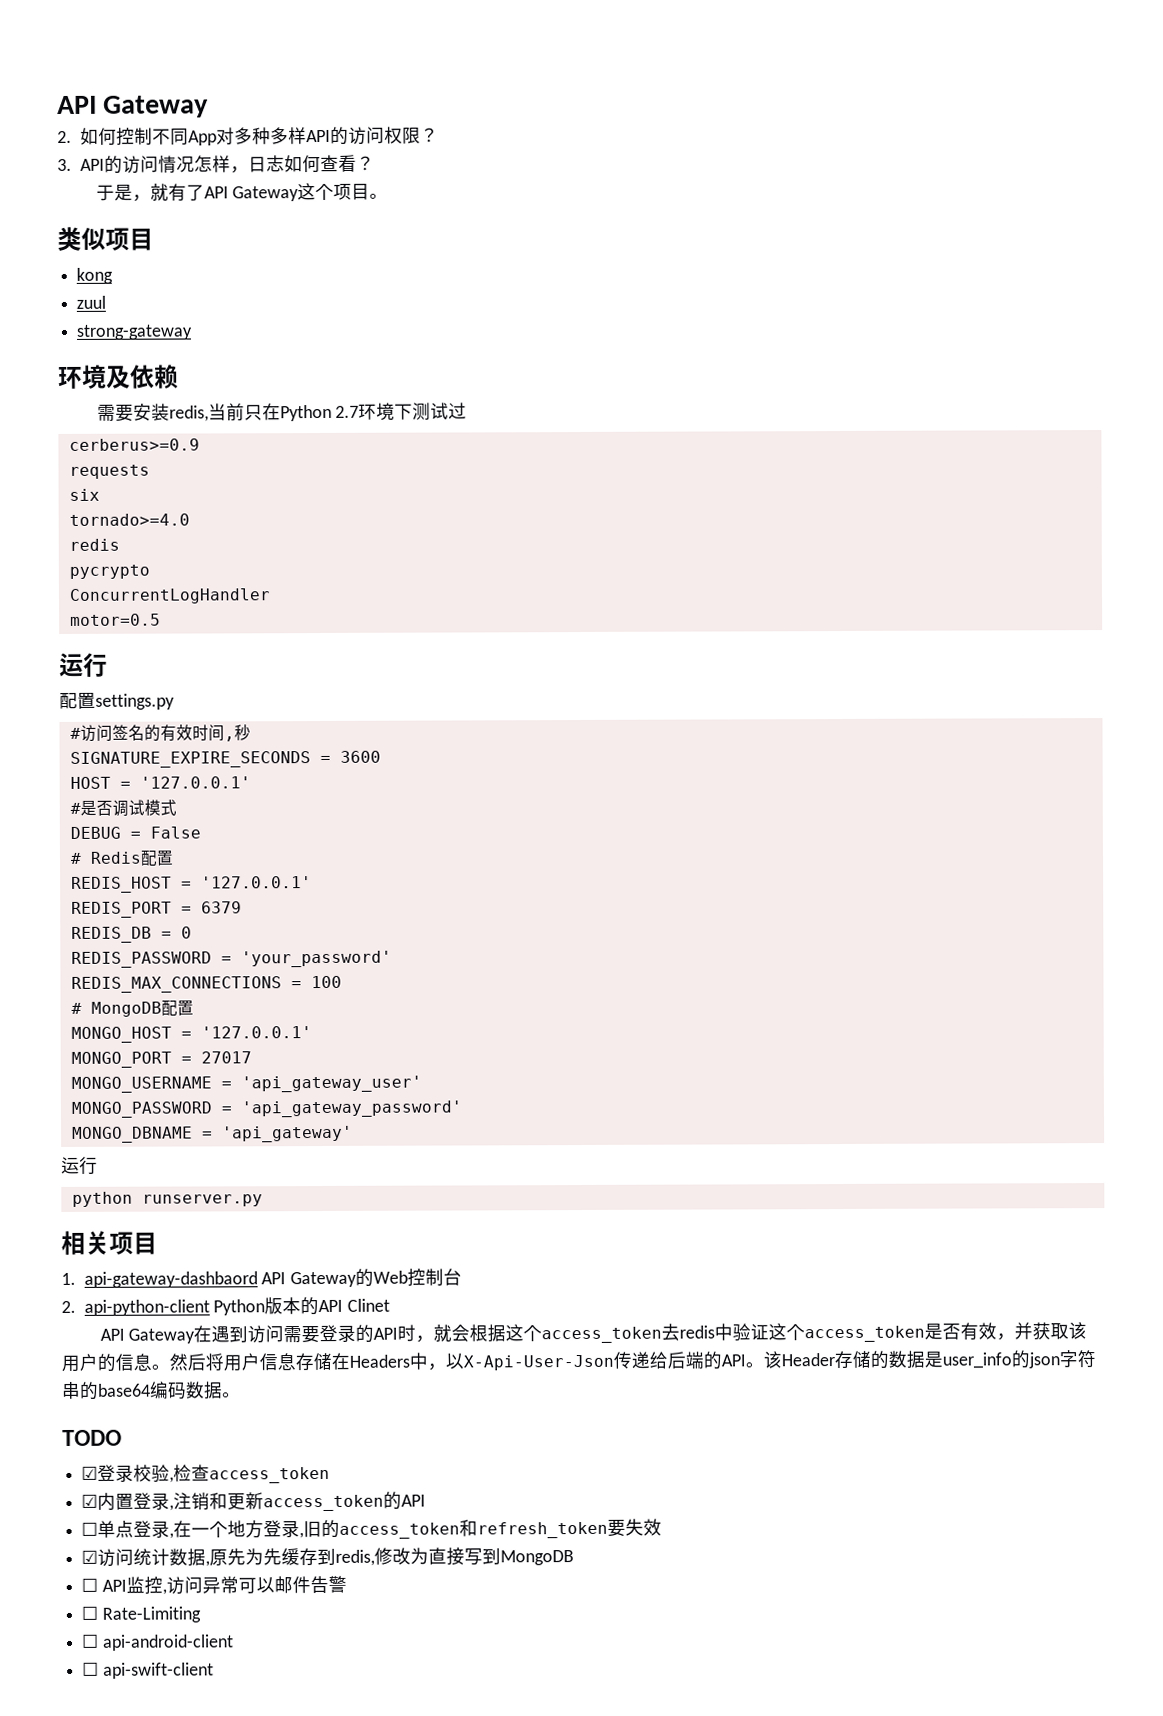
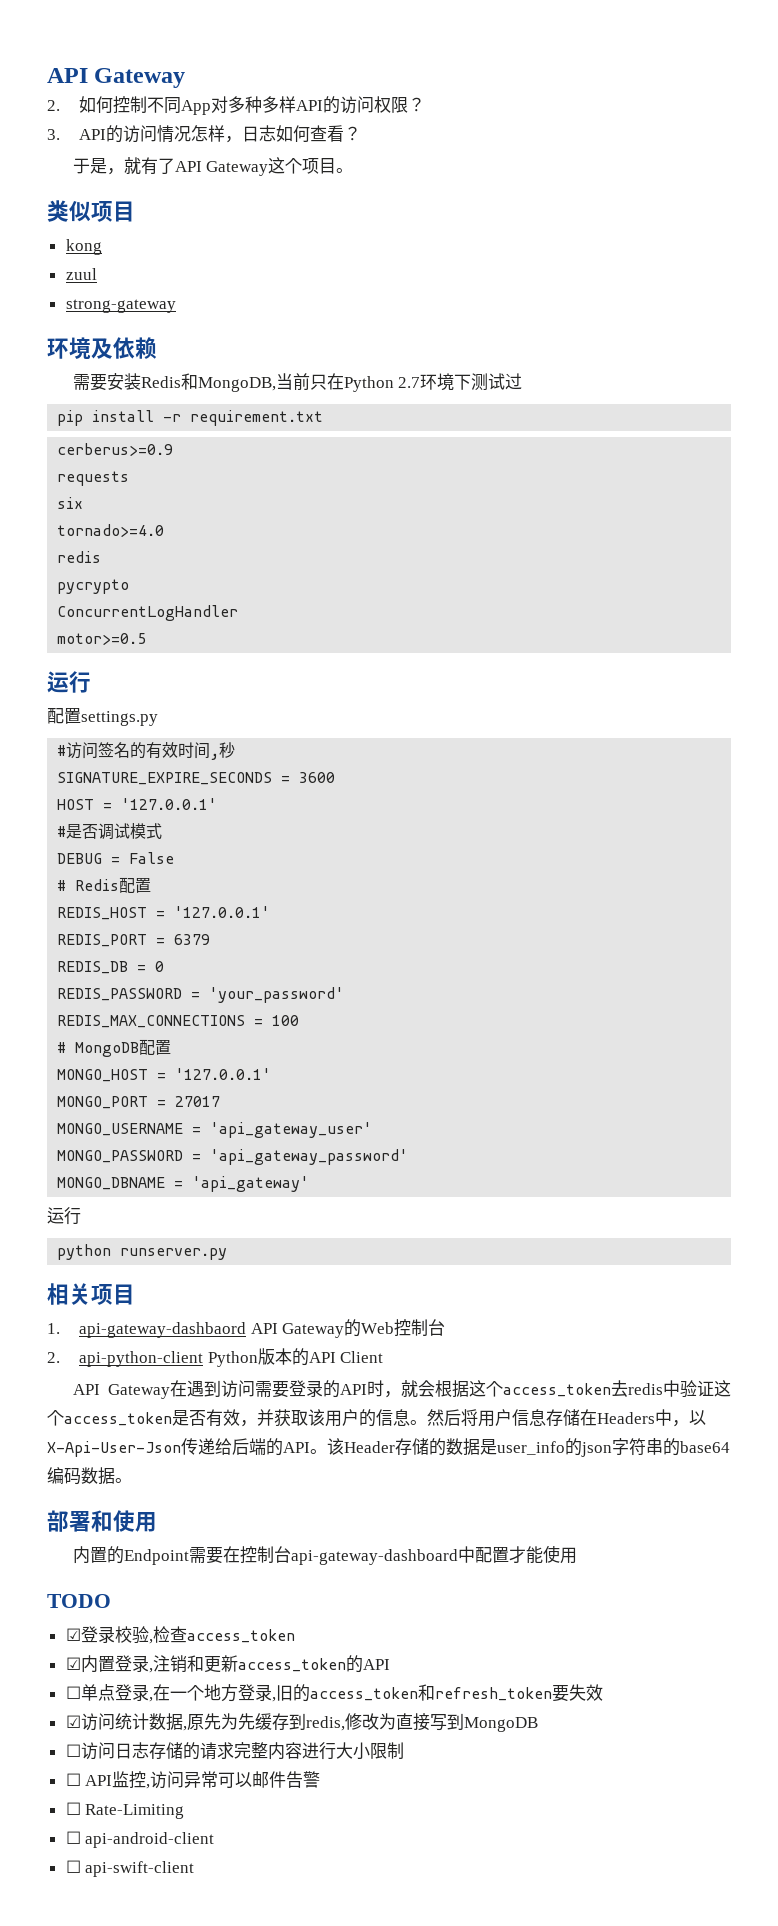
- 需要安装redis,当前只在Python 2.7环境下测试过
+ 需要安装Redis和MongoDB,当前只在Python 2.7环境下测试过
+ pip install -r requirement.txt
- motor=0.5
+ motor>=0.5
- 2. api-python-client Python版本的API Clinet
+ 2. api-python-client Python版本的API Client
+ 部署和使用
+ 内置的Endpoint需要在控制台api-gateway-dashboard中配置才能使用
+ ☐访问日志存储的请求完整内容进行大小限制

